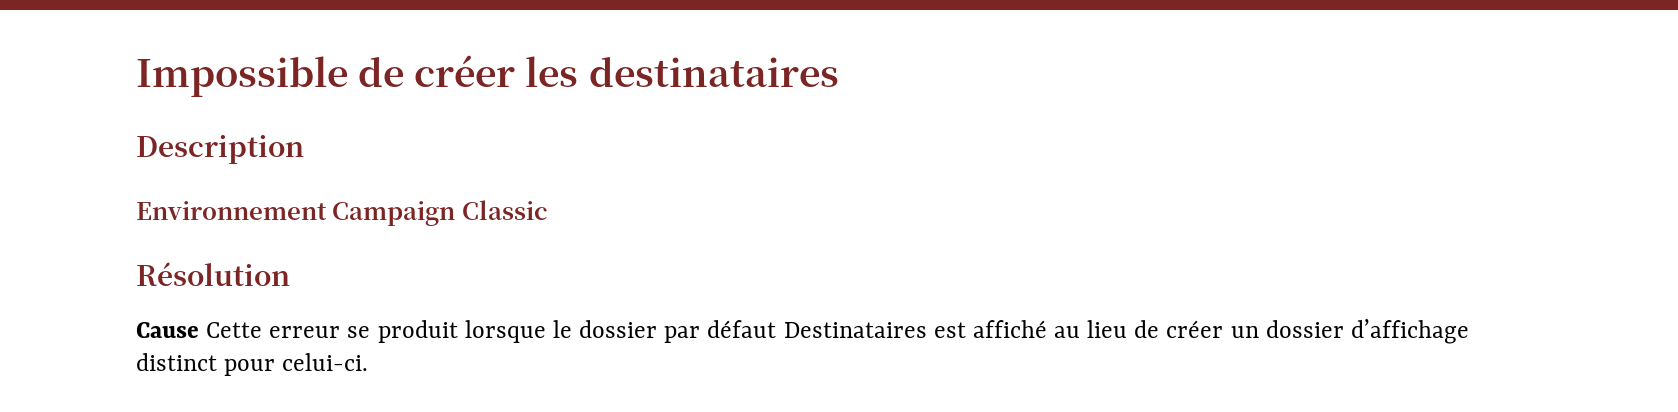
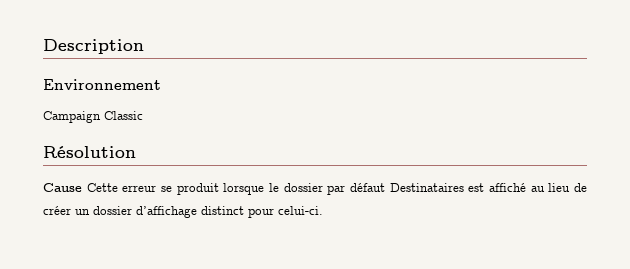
- Impossible de créer les destinataires
- Environnement Campaign Classic
+ Environnement
+ Campaign Classic

